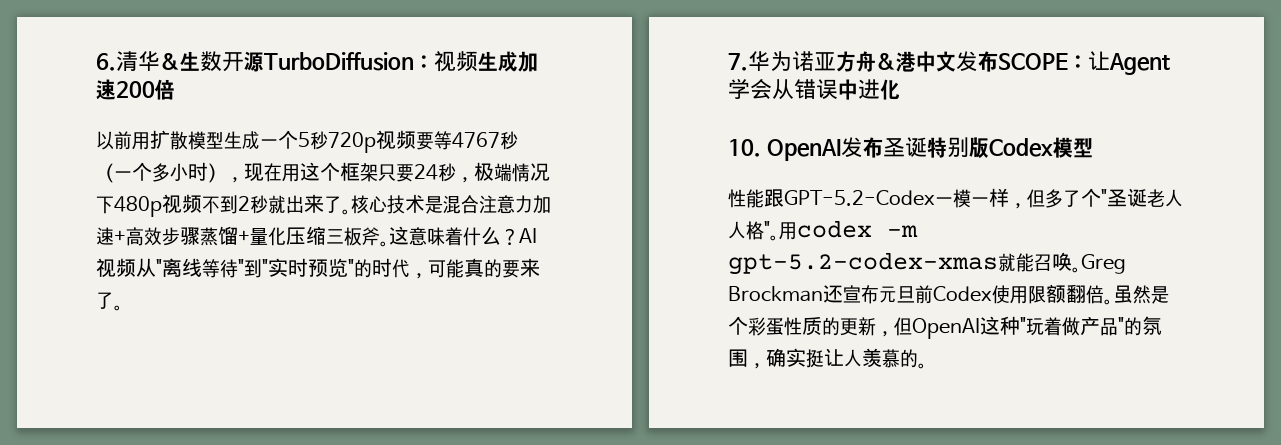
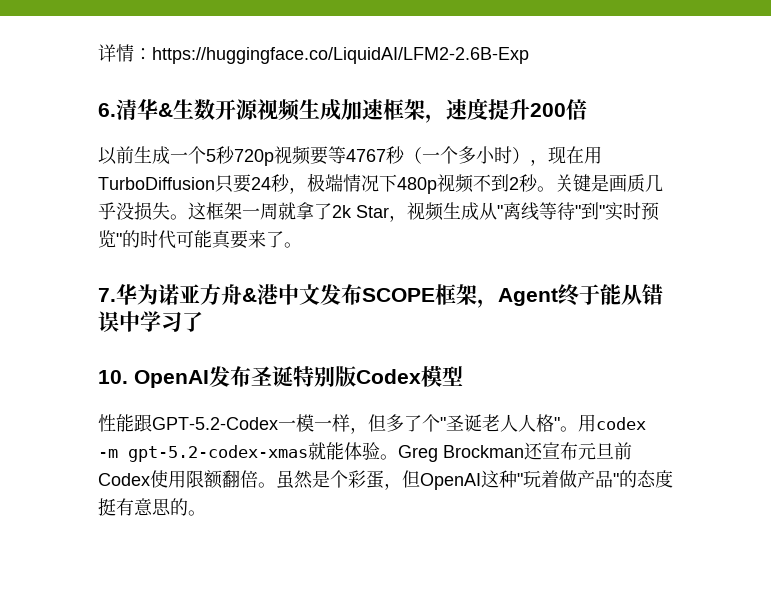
+ 详情：https://huggingface.co/LiquidAI/LFM2-2.6B-Exp
- 6.清华&生数开源TurboDiffusion：视频生成加速200倍
+ 6.清华&生数开源视频生成加速框架，速度提升200倍
- 以前用扩散模型生成一个5秒720p视频要等4767秒（一个多小时），现在用这个框架只要24秒，极端情况下480p视频不到2秒就出来了。核心技术是混合注意力加速+高效步骤蒸馏+量化压缩三板斧。这意味着什么？AI视频从"离线等待"到"实时预览"的时代，可能真的要来了。
+ 以前生成一个5秒720p视频要等4767秒（一个多小时），现在用TurboDiffusion只要24秒，极端情况下480p视频不到2秒。关键是画质几乎没损失。这框架一周就拿了2k Star，视频生成从"离线等待"到"实时预览"的时代可能真要来了。
- 7.华为诺亚方舟&港中文发布SCOPE：让Agent学会从错误中进化
+ 7.华为诺亚方舟&港中文发布SCOPE框架，Agent终于能从错误中学习了
- 用codex -m gpt-5.2-codex-xmas就能召唤。
+ 用codex -m gpt-5.2-codex-xmas就能体验。
- 虽然是个彩蛋性质的更新，但OpenAI这种"玩着做产品"的氛围，确实挺让人羡慕的。
+ 虽然是个彩蛋，但OpenAI这种"玩着做产品"的态度挺有意思的。

